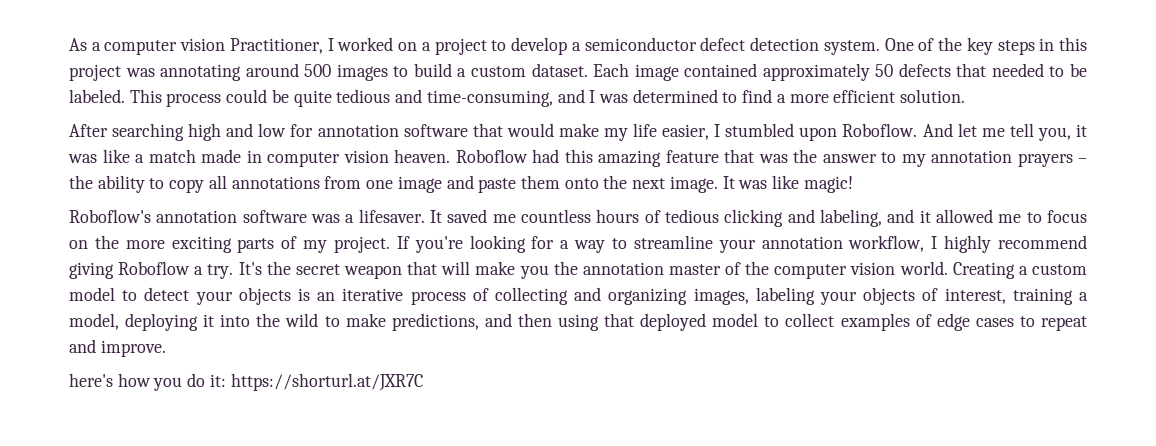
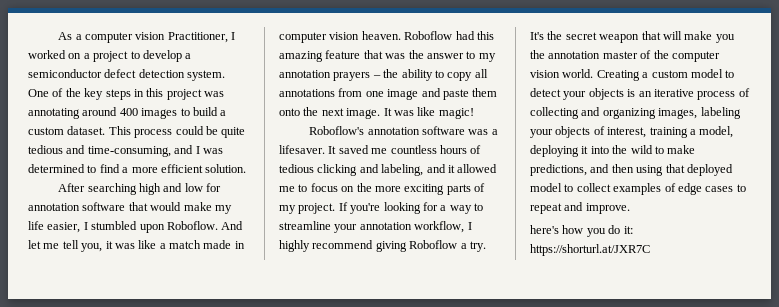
- One of the key steps in this project was annotating around 500 images to build a custom dataset.
+ One of the key steps in this project was annotating around 400 images to build a custom dataset.
- Each image contained approximately 50 defects that needed to be labeled.

